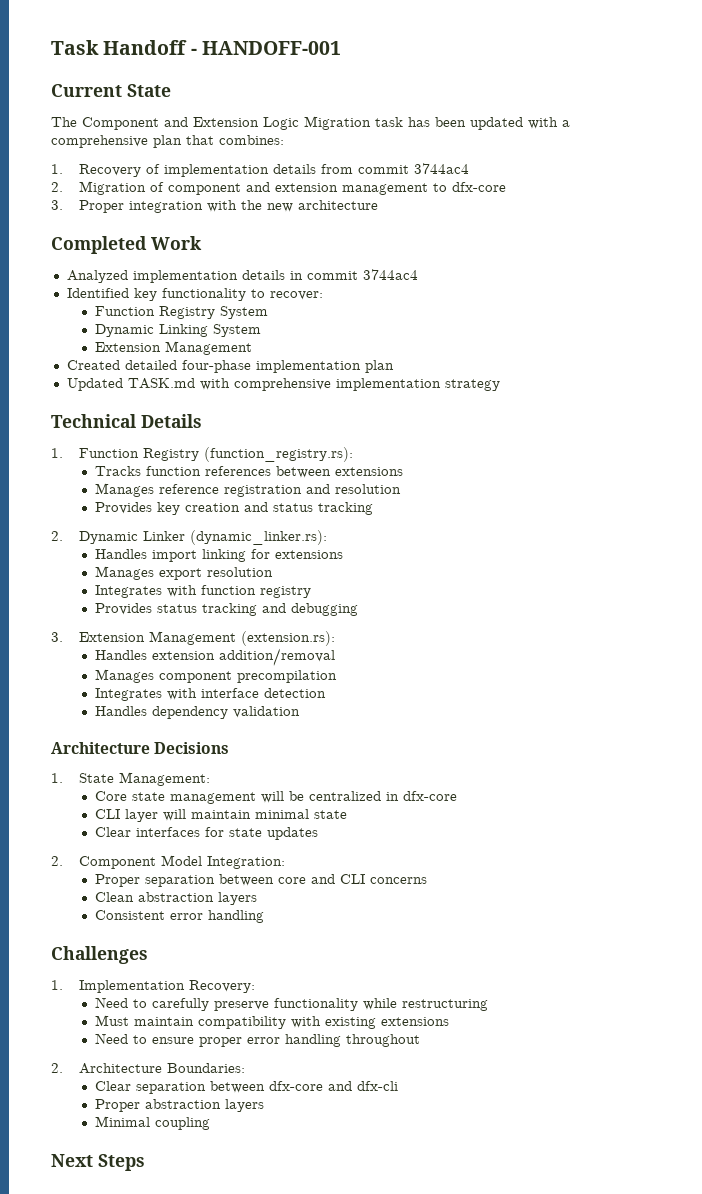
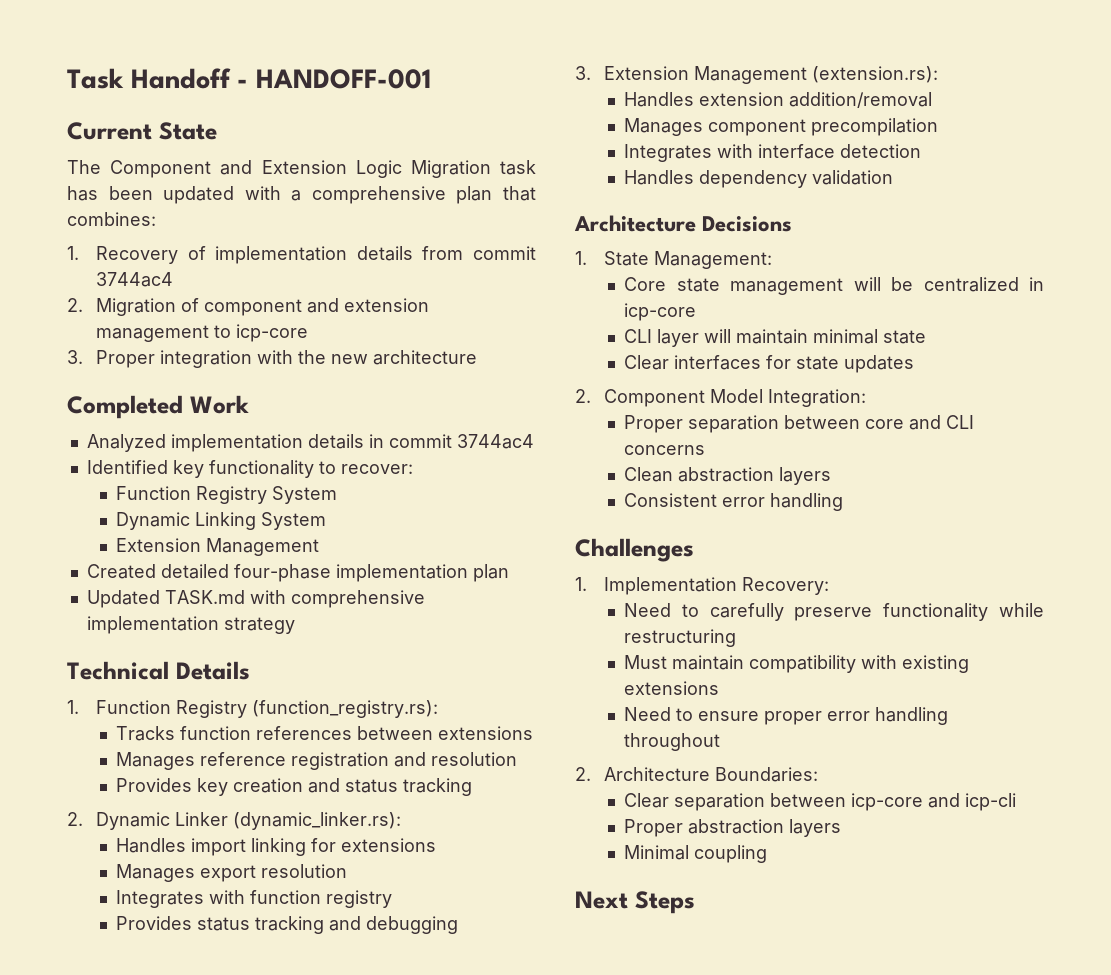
- 2. Migration of component and extension management to dfx-core
+ 2. Migration of component and extension management to icp-core
- Core state management will be centralized in dfx-core
+ Core state management will be centralized in icp-core
- Clear separation between dfx-core and dfx-cli
+ Clear separation between icp-core and icp-cli

